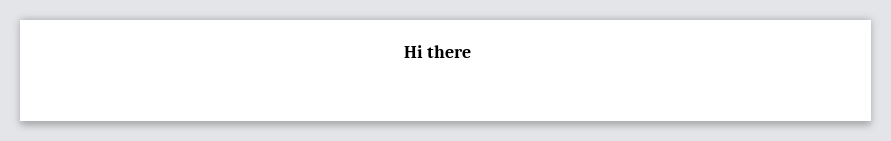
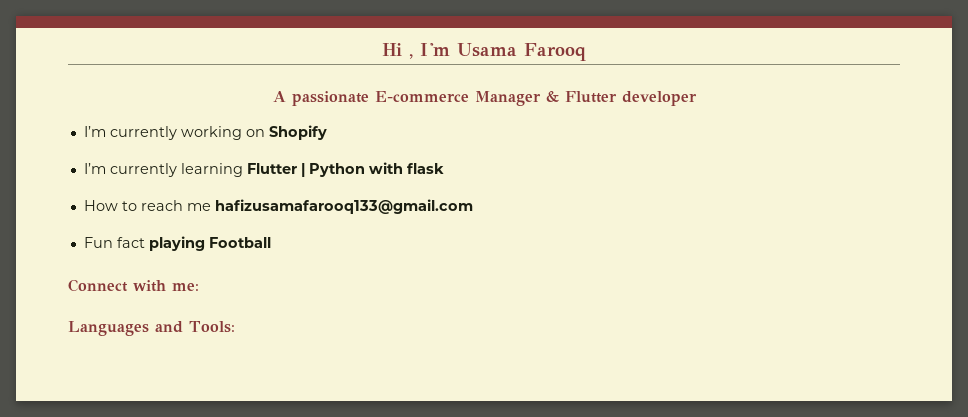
- Hi there
+ Hi , I'm Usama Farooq
+ A passionate E-commerce Manager & Flutter developer
+ I’m currently working on Shopify
+ I’m currently learning Flutter | Python with flask
+ How to reach me hafizusamafarooq133@gmail.com
+ Fun fact playing Football
+ Connect with me:
+ Languages and Tools:

